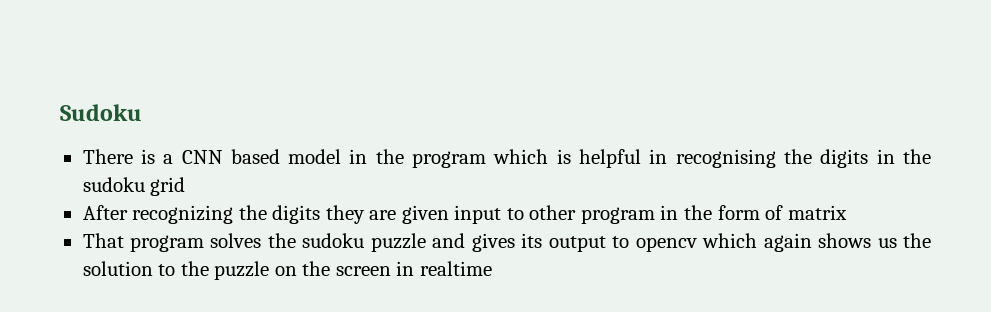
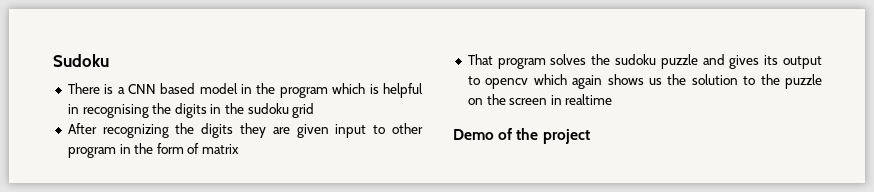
+ Demo of the project

